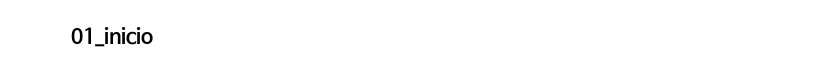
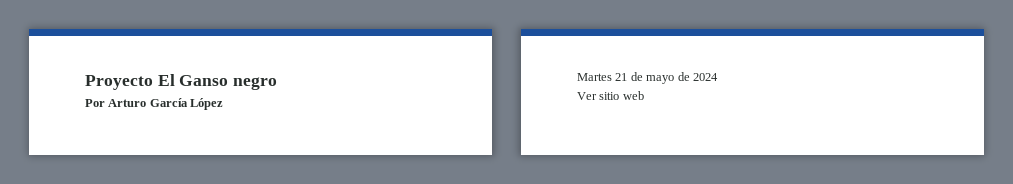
- 01_inicio
+ Proyecto El Ganso negro
+ Por Arturo García López
+ Martes 21 de mayo de 2024
+ Ver sitio web

